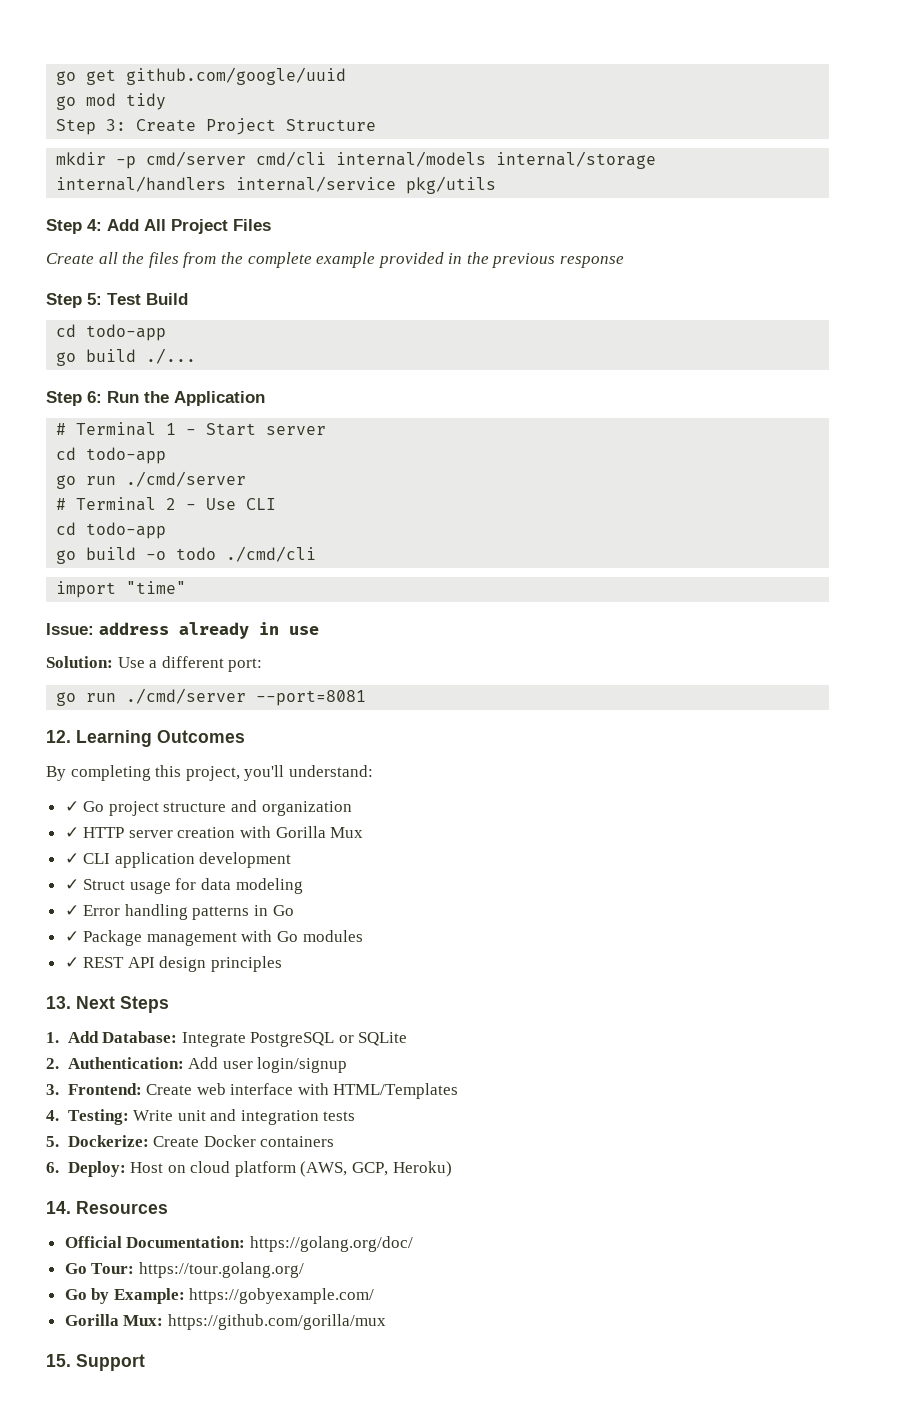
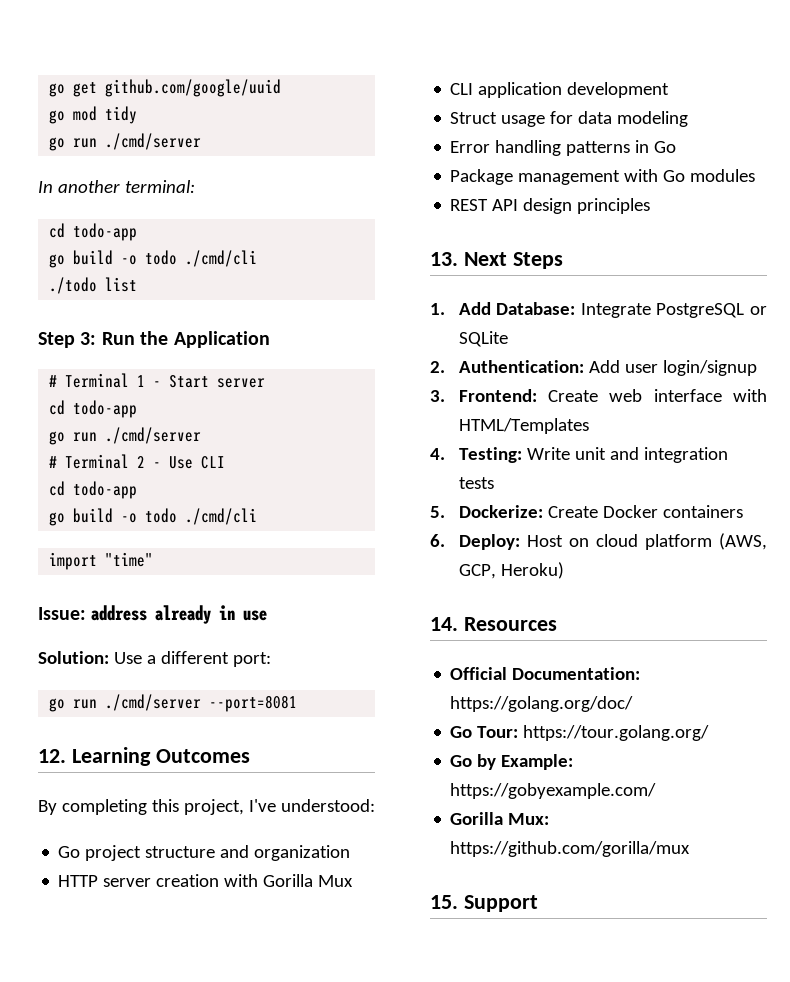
  go mod tidy
- Step 3: Create Project Structure
- mkdir -p cmd/server cmd/cli internal/models internal/storage internal/handlers internal/service pkg/utils
- Step 4: Add All Project Files
- Create all the files from the complete example provided in the previous response
- Step 5: Test Build
+ go run ./cmd/server
+ In another terminal:
  cd todo-app
- go build ./...
- Step 6: Run the Application
+ go build -o todo ./cmd/cli
+ ./todo list
+ Step 3: Run the Application
- By completing this project, you'll understand:
- ✓ Go project structure and organization
+ By completing this project, I've understood:
+ Go project structure and organization
- ✓ HTTP server creation with Gorilla Mux
+ HTTP server creation with Gorilla Mux
- ✓ CLI application development
+ CLI application development
- ✓ Struct usage for data modeling
+ Struct usage for data modeling
- ✓ Error handling patterns in Go
+ Error handling patterns in Go
- ✓ Package management with Go modules
+ Package management with Go modules
- ✓ REST API design principles
+ REST API design principles

